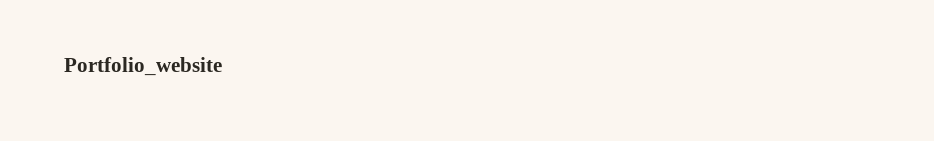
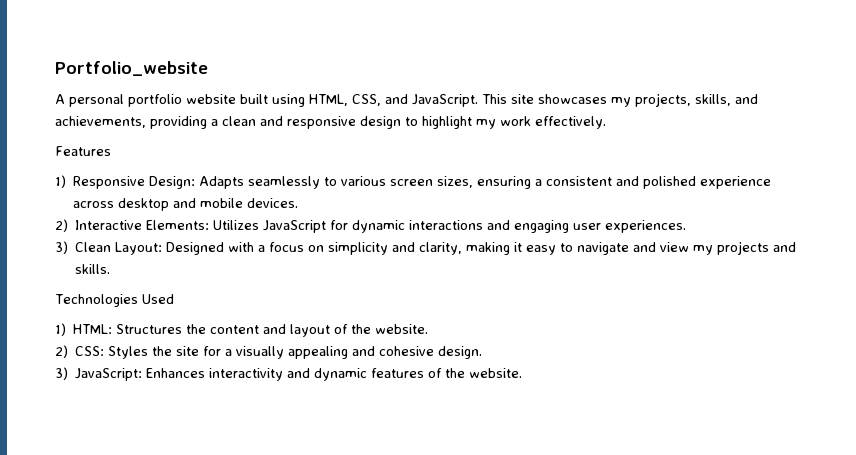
+ A personal portfolio website built using HTML, CSS, and JavaScript. This site showcases my projects, skills, and achievements, providing a clean and responsive design to highlight my work effectively.
+ Features
+ 1) Responsive Design: Adapts seamlessly to various screen sizes, ensuring a consistent and polished experience across desktop and mobile devices.
+ 2) Interactive Elements: Utilizes JavaScript for dynamic interactions and engaging user experiences.
+ 3) Clean Layout: Designed with a focus on simplicity and clarity, making it easy to navigate and view my projects and skills.
+ Technologies Used
+ 1) HTML: Structures the content and layout of the website.
+ 2) CSS: Styles the site for a visually appealing and cohesive design.
+ 3) JavaScript: Enhances interactivity and dynamic features of the website.

